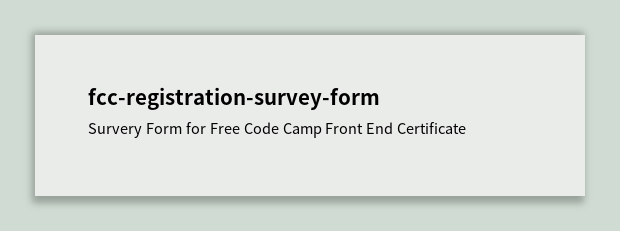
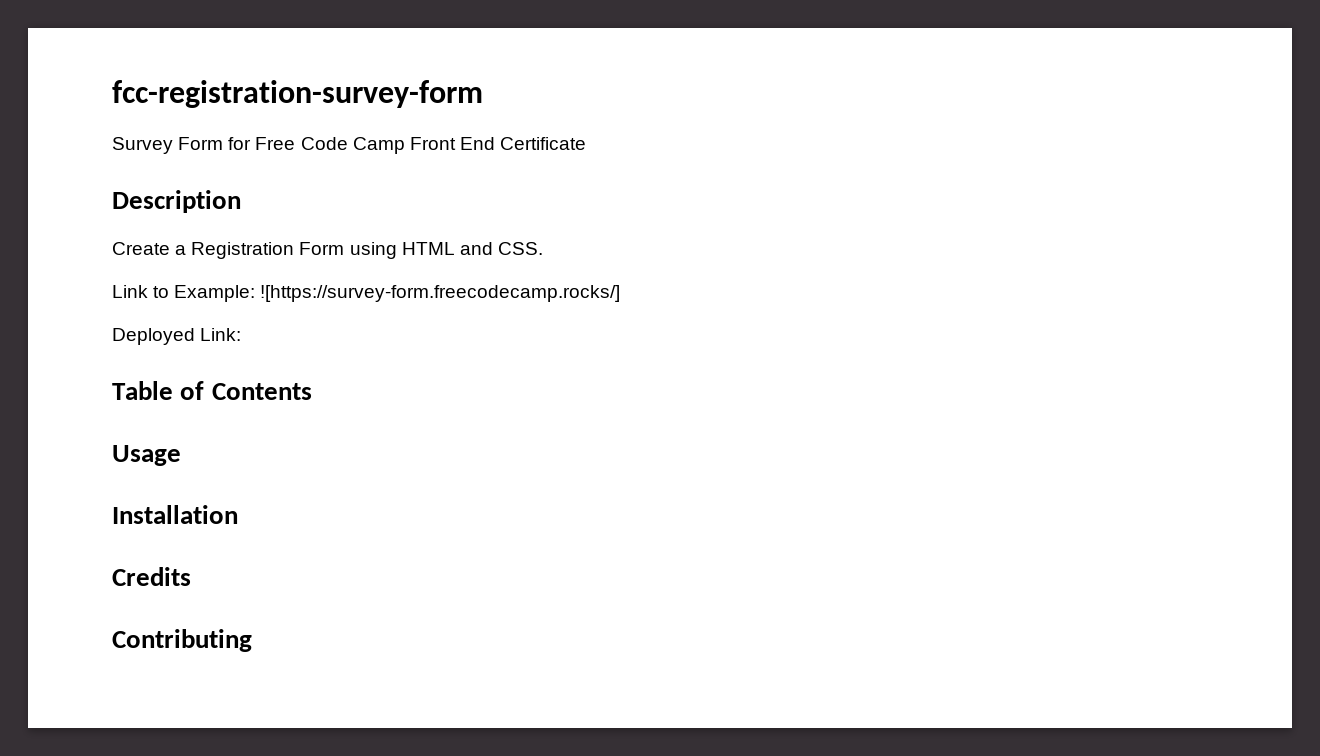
- Survery Form for Free Code Camp Front End Certificate
+ Survey Form for Free Code Camp Front End Certificate
+ Description
+ Create a Registration Form using HTML and CSS.
+ Link to Example: ![https://survey-form.freecodecamp.rocks/]
+ Deployed Link:
+ Table of Contents
+ Usage
+ Installation
+ Credits
+ Contributing

